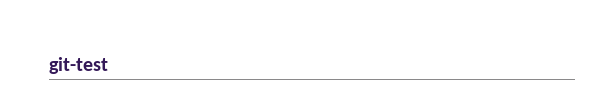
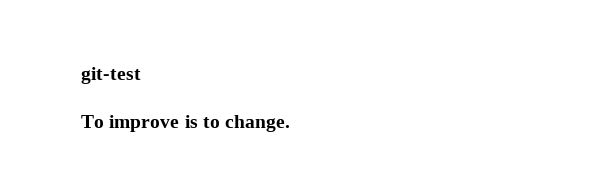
+ To improve is to change.

